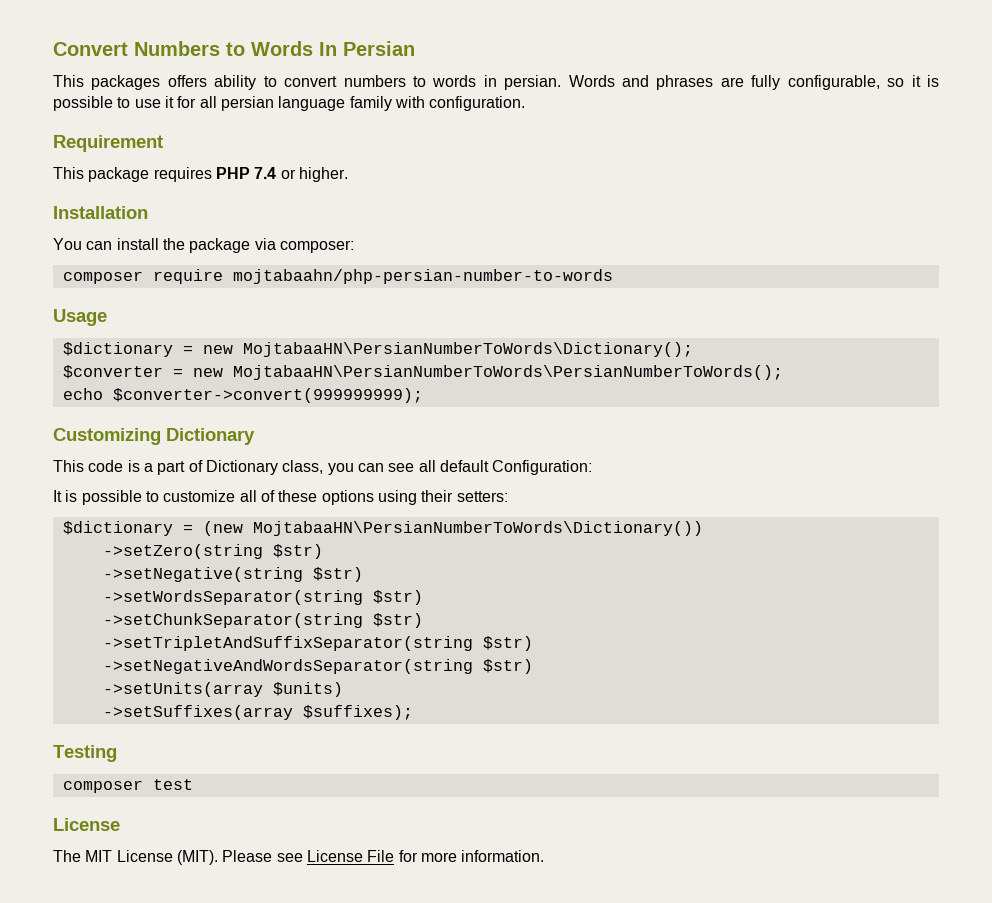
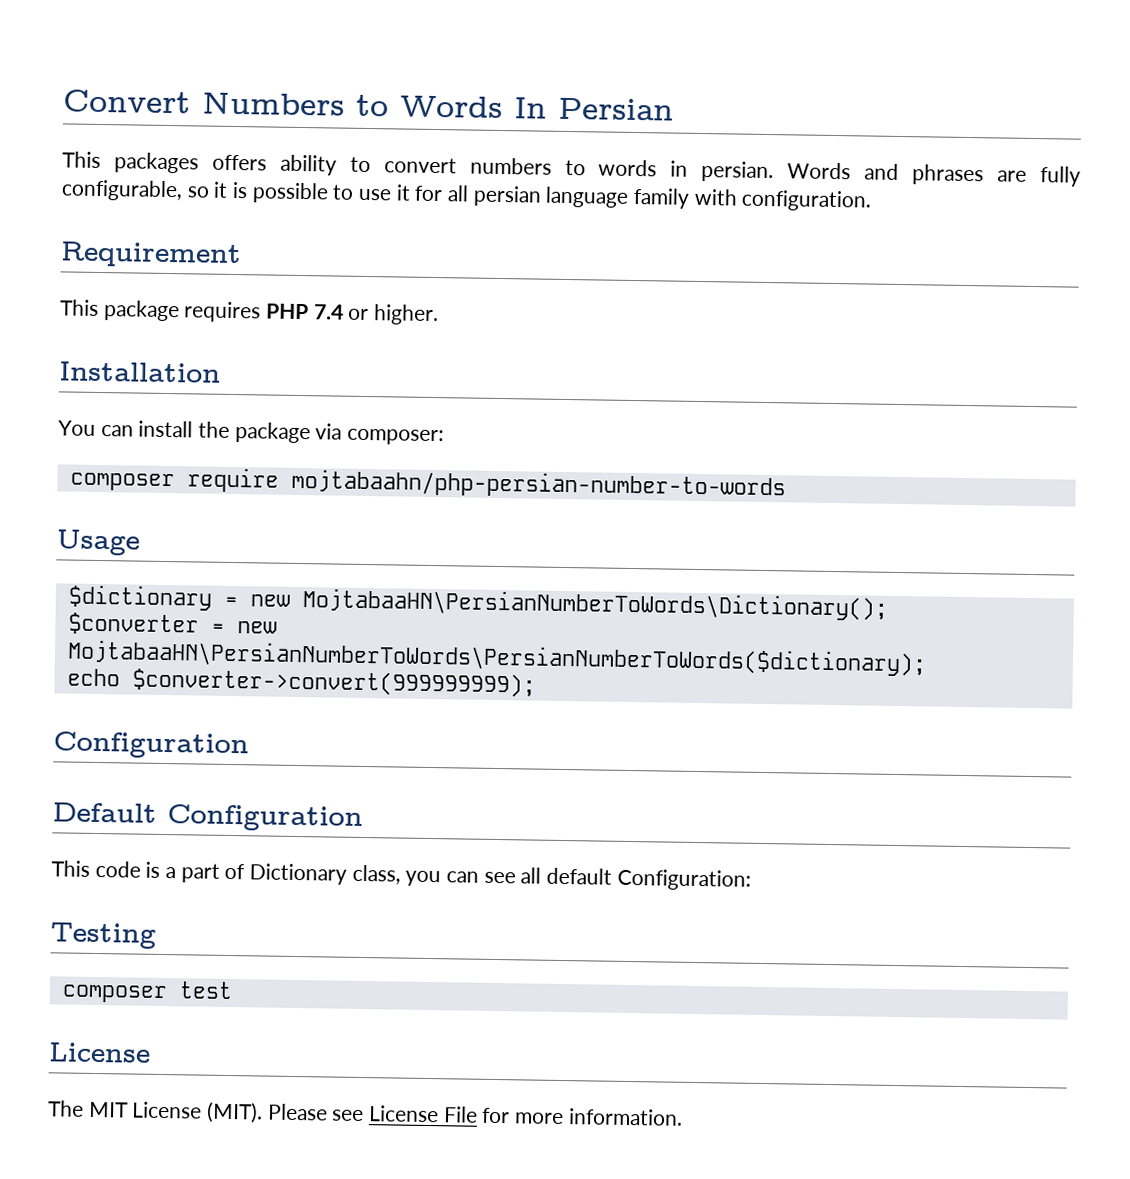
- $converter = new MojtabaaHN\PersianNumberToWords\PersianNumberToWords();
+ $converter = new MojtabaaHN\PersianNumberToWords\PersianNumberToWords($dictionary);
  echo $converter->convert(999999999);
- Customizing Dictionary
+ Configuration
+ Default Configuration
- It is possible to customize all of these options using their setters:
- $dictionary = (new MojtabaaHN\PersianNumberToWords\Dictionary())
- ->setZero(string $str)
- ->setNegative(string $str)
- ->setWordsSeparator(string $str)
- ->setChunkSeparator(string $str)
- ->setTripletAndSuffixSeparator(string $str)
- ->setNegativeAndWordsSeparator(string $str)
- ->setUnits(array $units)
- ->setSuffixes(array $suffixes);

